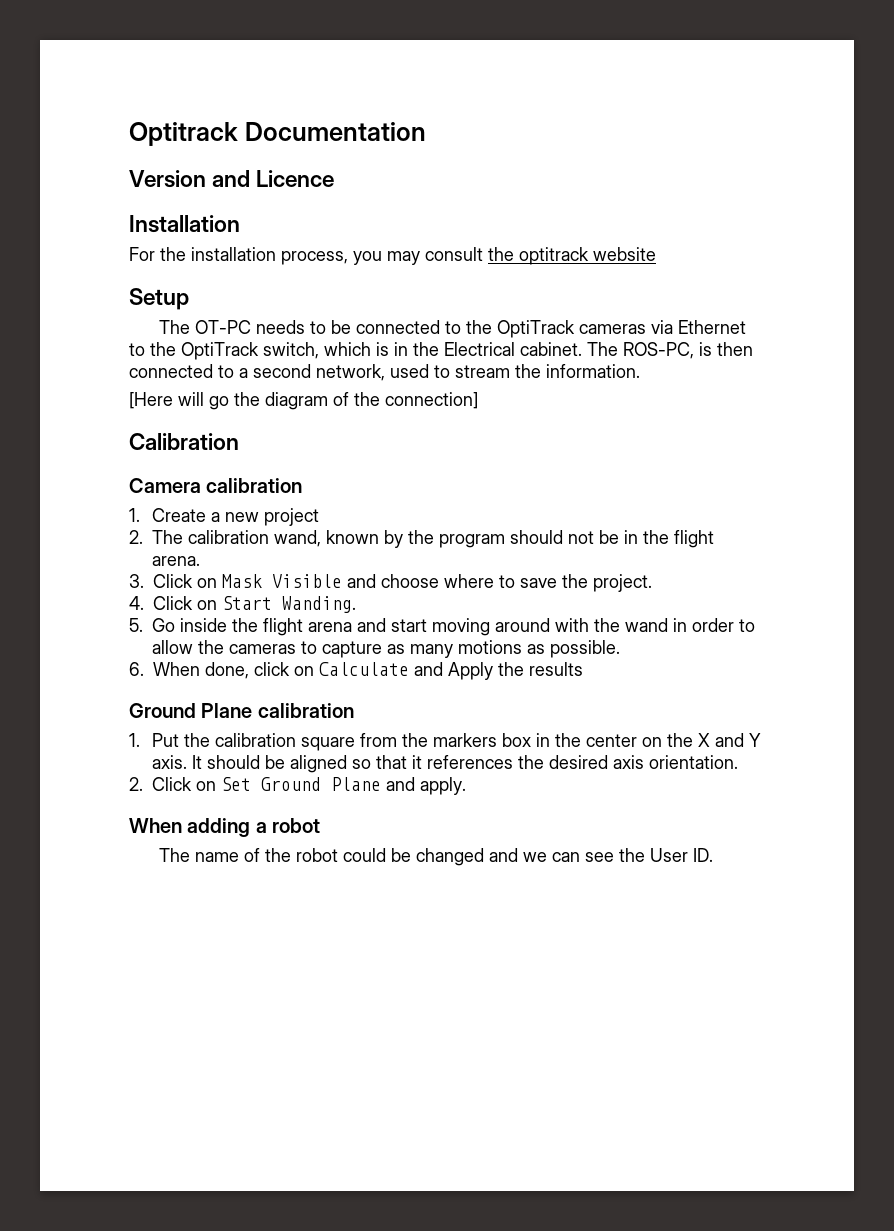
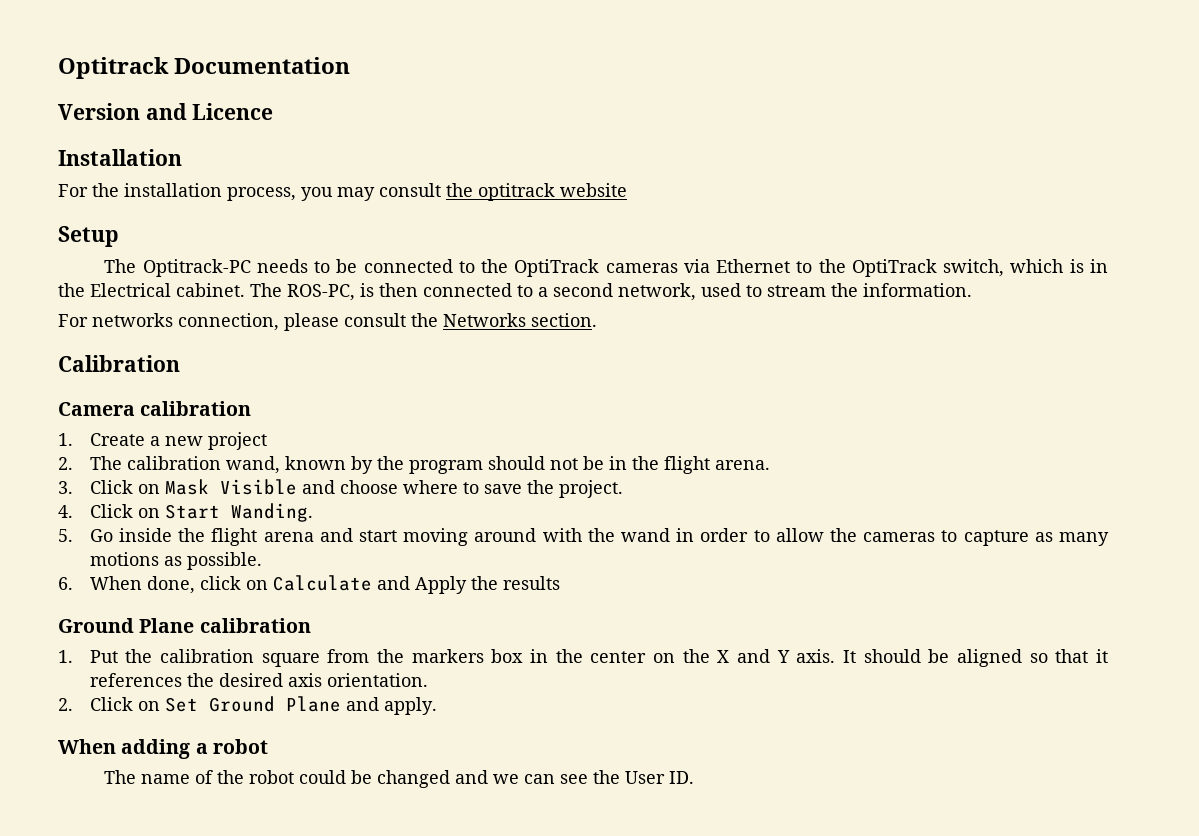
- The OT-PC needs to be connected to the OptiTrack cameras via Ethernet to the OptiTrack switch, which is in the Electrical cabinet.
+ The Optitrack-PC needs to be connected to the OptiTrack cameras via Ethernet to the OptiTrack switch, which is in the Electrical cabinet.
- [Here will go the diagram of the connection]
+ For networks connection, please consult the Networks section.

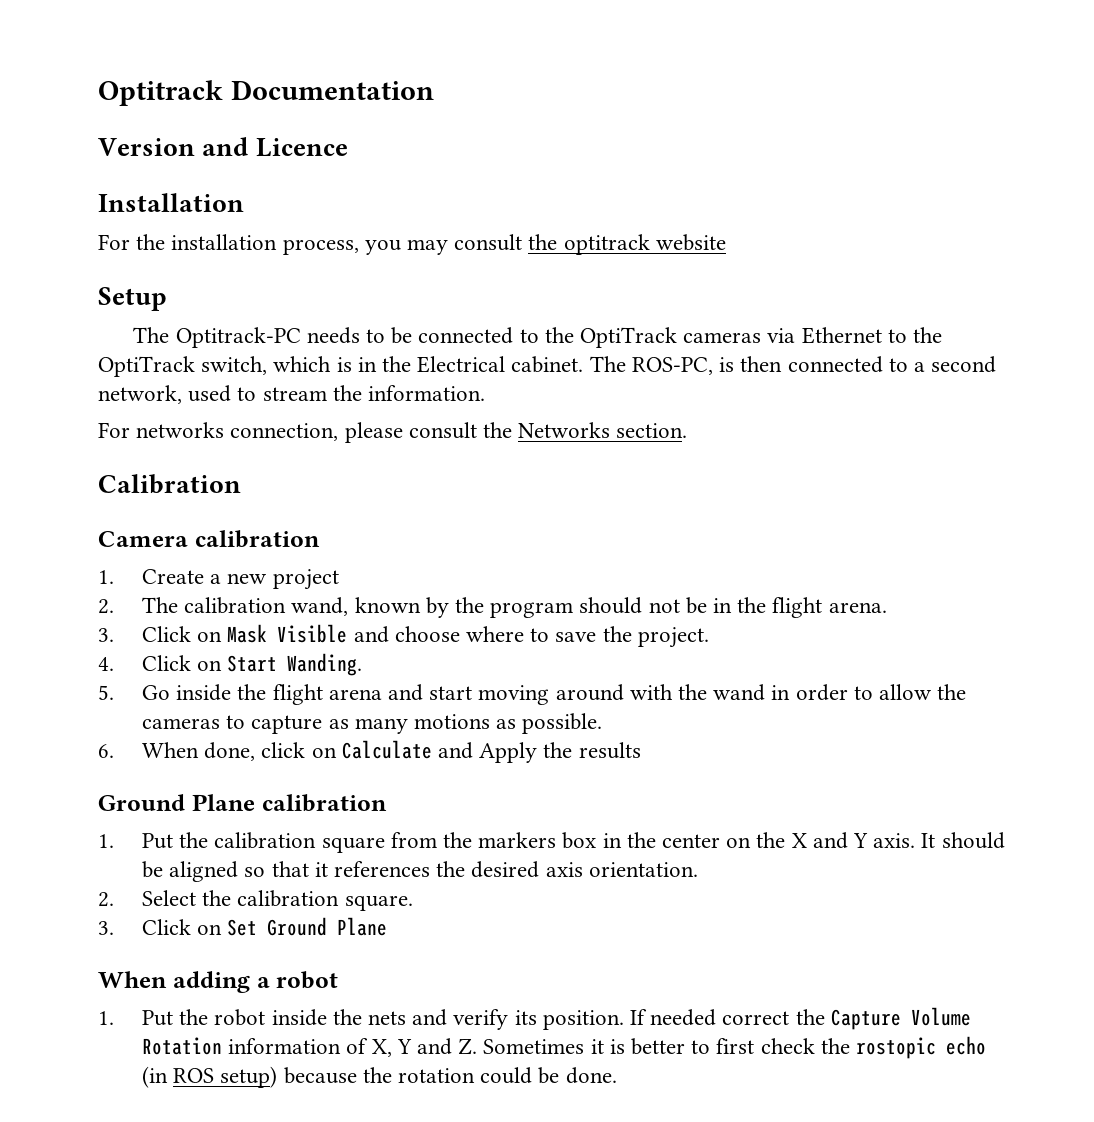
- 2. Click on Set Ground Plane and apply.
+ 2. Select the calibration square.
+ 3. Click on Set Ground Plane
- The name of the robot could be changed and we can see the User ID.
+ 1. Put the robot inside the nets and verify its position. If needed correct the Capture Volume Rotation information of X, Y and Z. Sometimes it is better to first check the rostopic echo (in ROS setup) because the rotation could be done.

